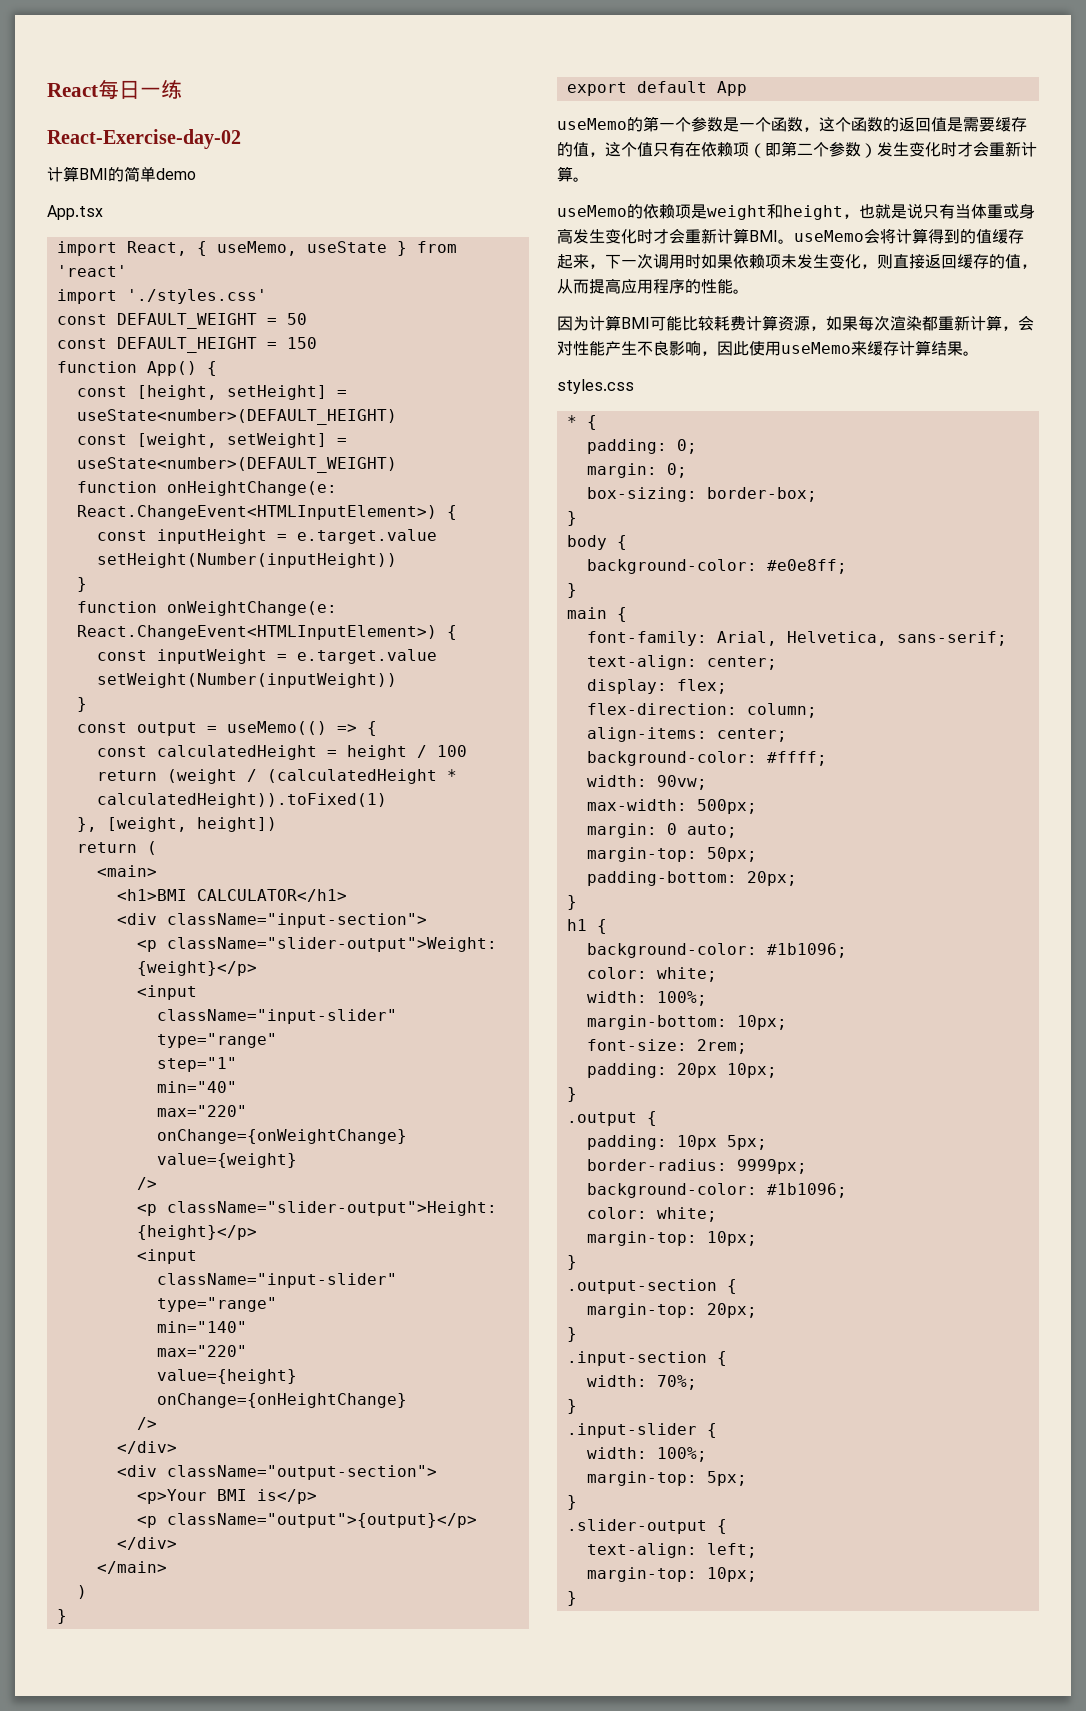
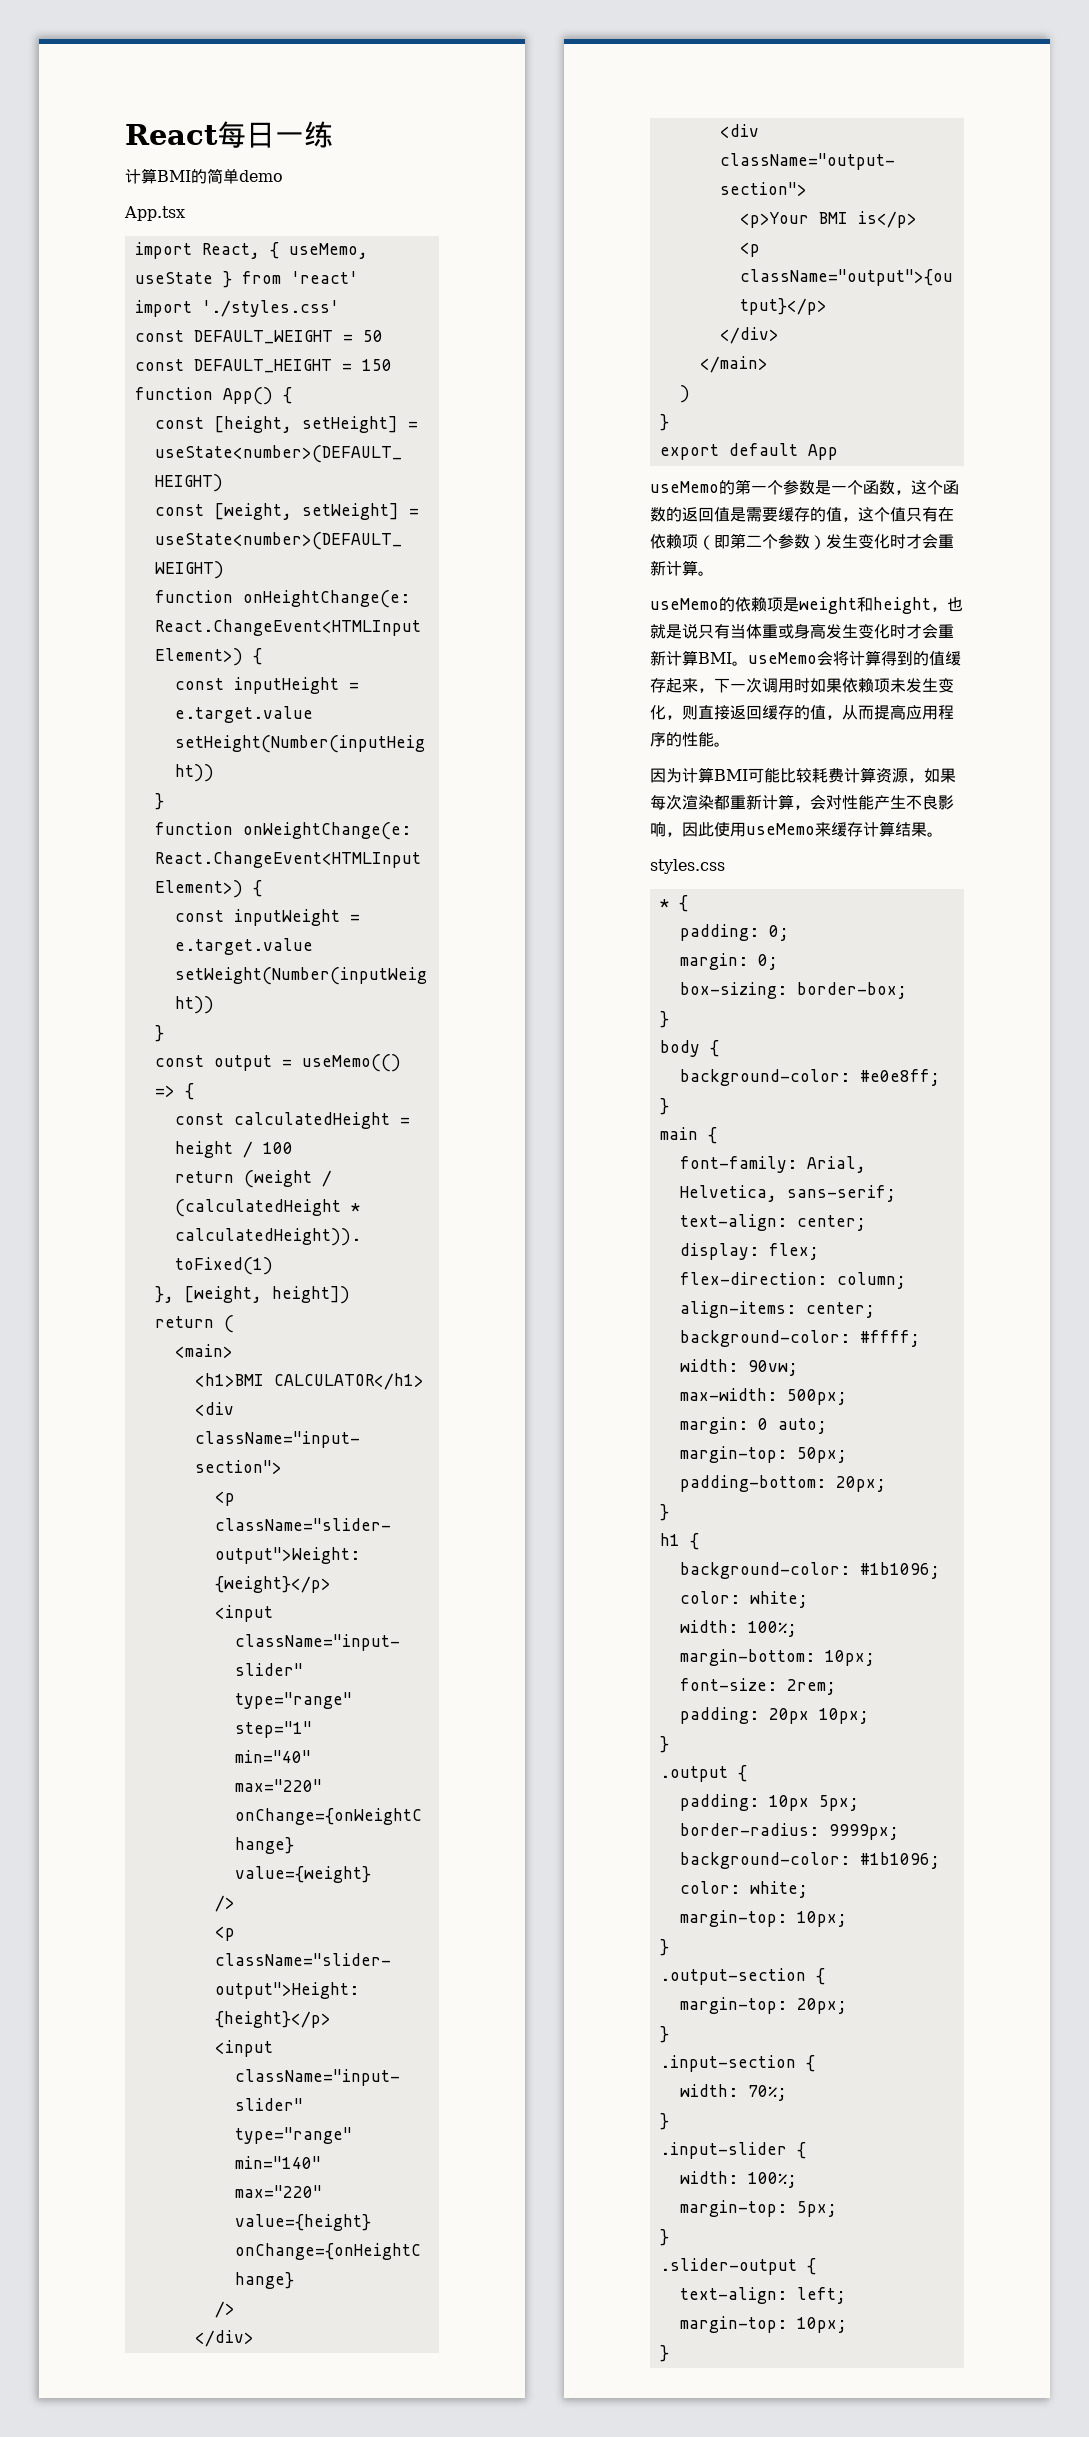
- React-Exercise-day-02

